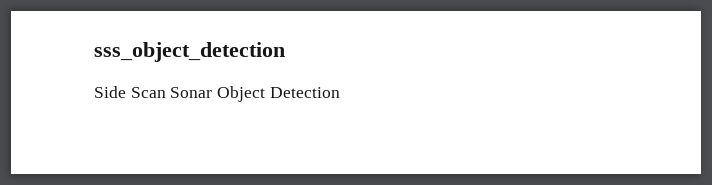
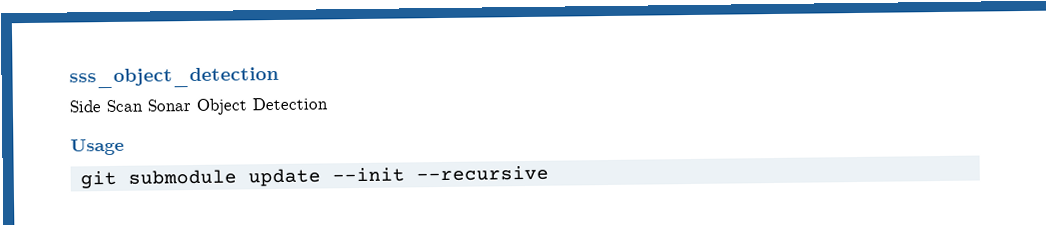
+ Usage
+ git submodule update --init --recursive

